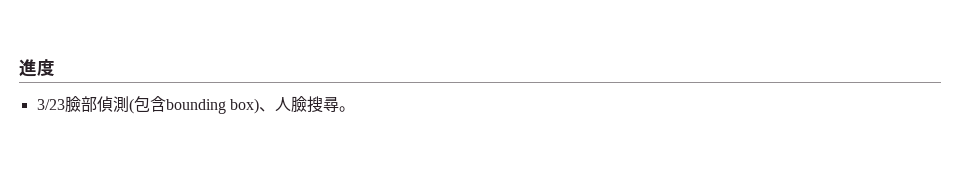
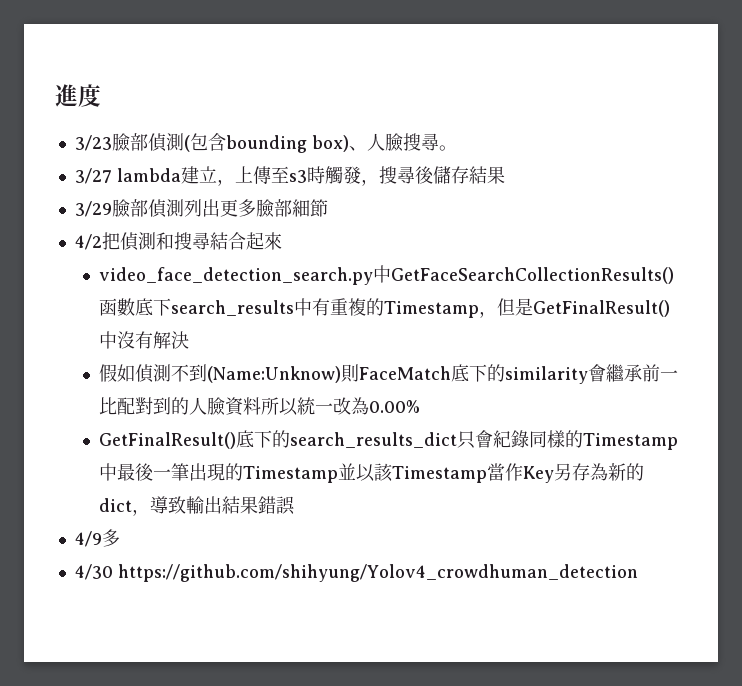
+ 3/27 lambda建立，上傳至s3時觸發，搜尋後儲存結果
+ 3/29臉部偵測列出更多臉部細節
+ 4/2把偵測和搜尋結合起來
+ video_face_detection_search.py中GetFaceSearchCollectionResults()函數底下search_results中有重複的Timestamp，但是GetFinalResult()中沒有解決
+ 假如偵測不到(Name:Unknow)則FaceMatch底下的similarity會繼承前一比配對到的人臉資料所以統一改為0.00%
+ GetFinalResult()底下的search_results_dict只會紀錄同樣的Timestamp中最後一筆出現的Timestamp並以該Timestamp當作Key另存為新的dict，導致輸出結果錯誤
+ 4/9多
+ 4/30 https://github.com/shihyung/Yolov4_crowdhuman_detection

